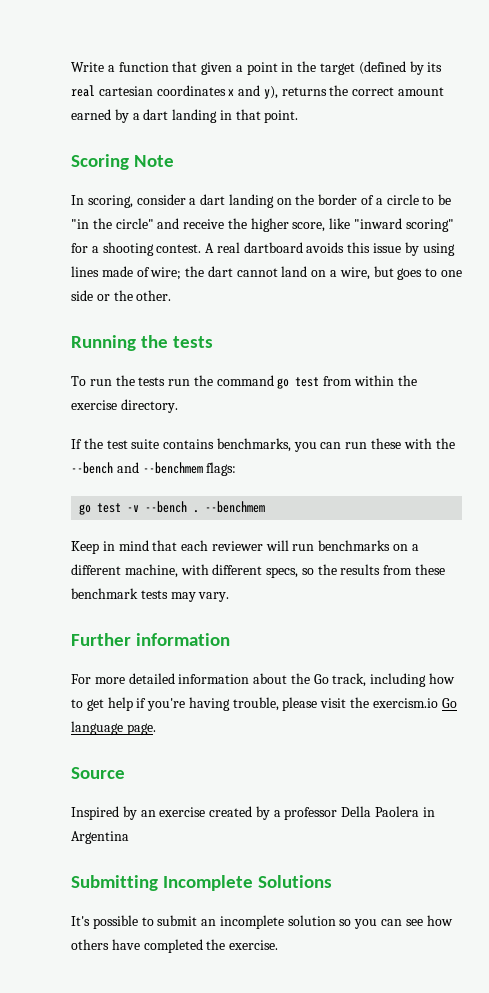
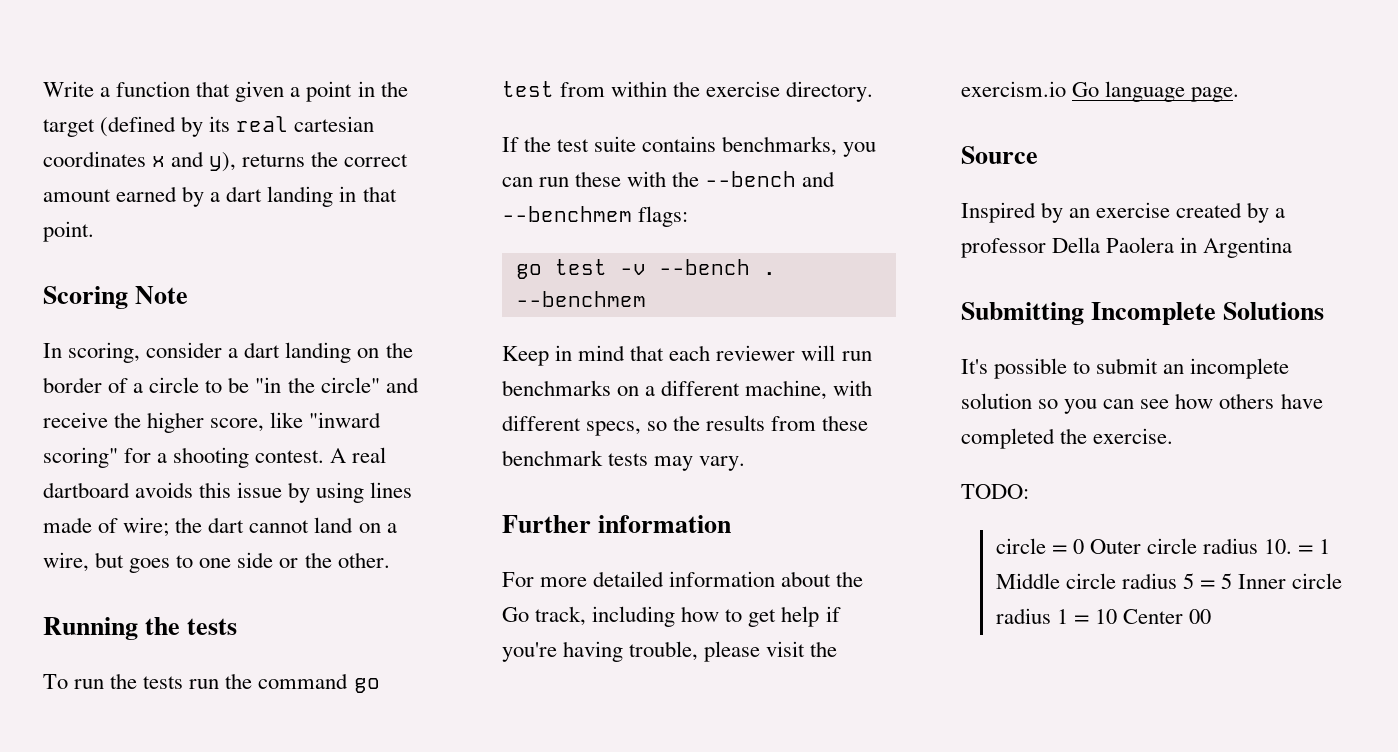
+ TODO:
+ circle = 0 Outer circle radius 10. = 1 Middle circle radius 5 = 5 Inner circle radius 1 = 10 Center 00

